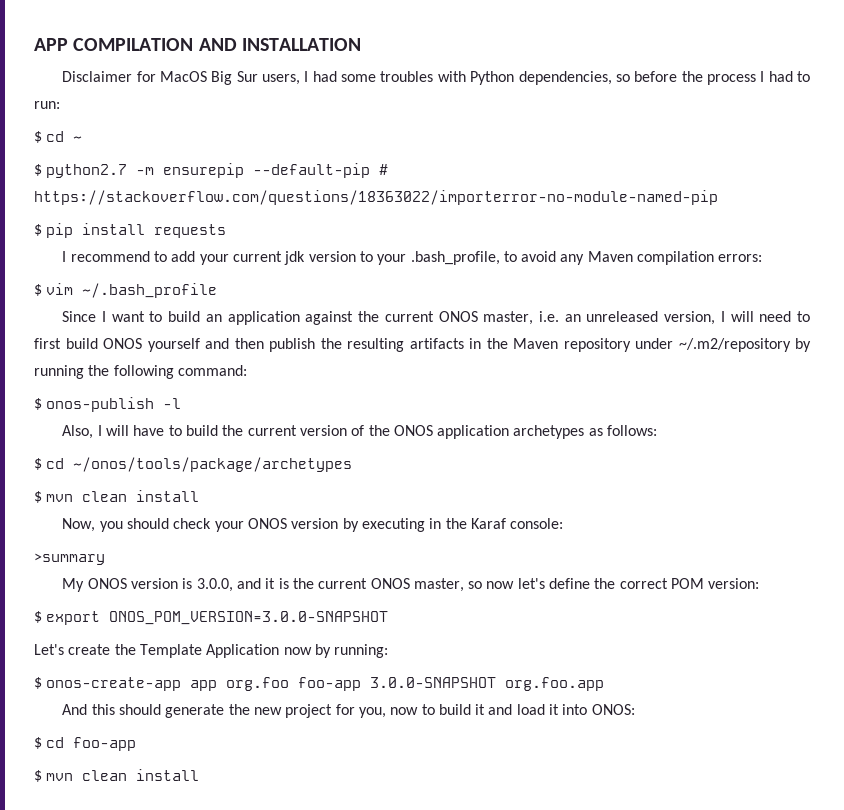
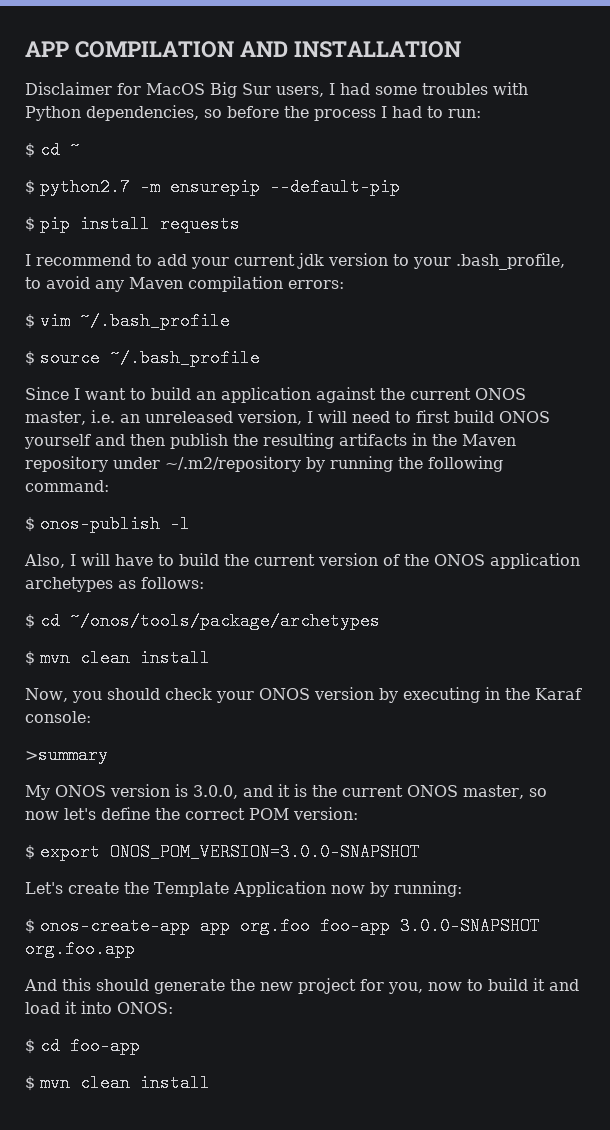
- $ python2.7 -m ensurepip --default-pip # https://stackoverflow.com/questions/18363022/importerror-no-module-named-pip
+ $ python2.7 -m ensurepip --default-pip
+ $ source ~/.bash_profile

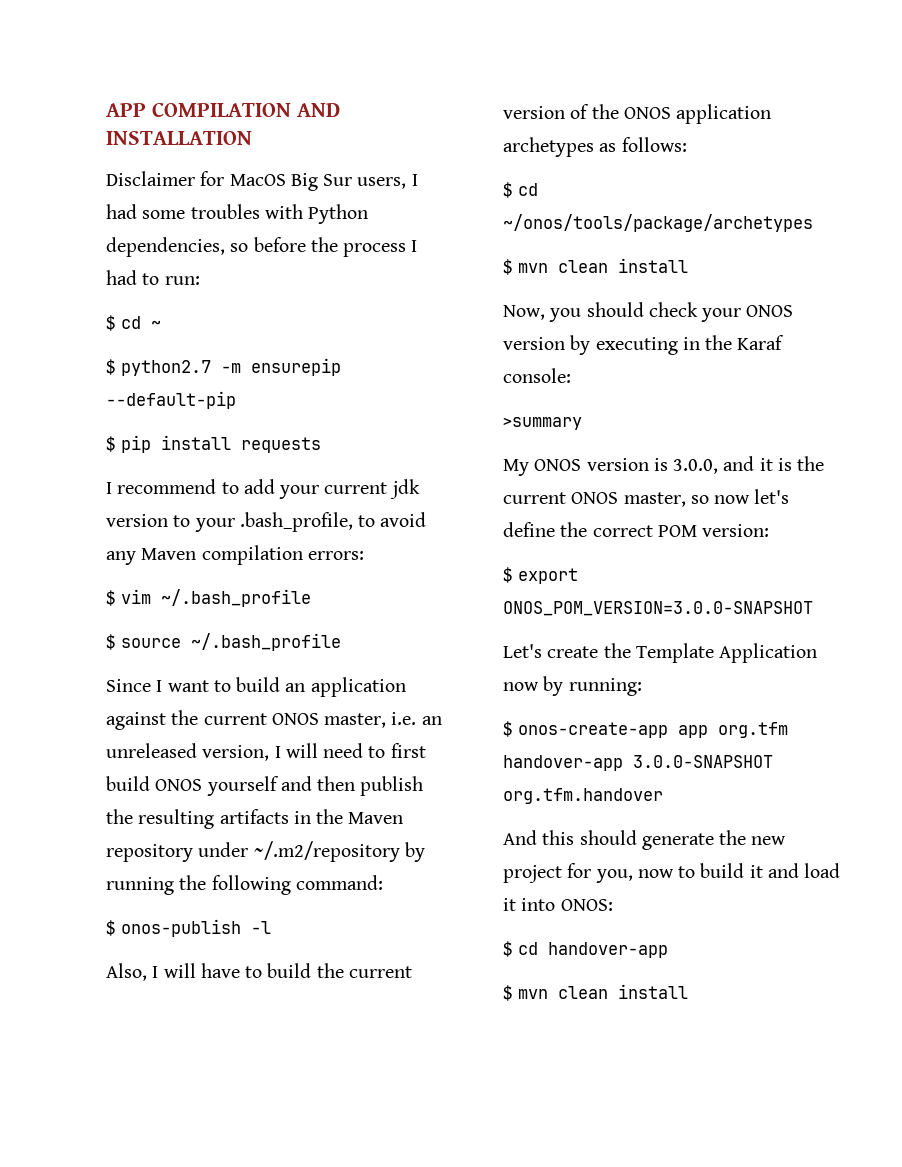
- $ onos-create-app app org.foo foo-app 3.0.0-SNAPSHOT org.foo.app
+ $ onos-create-app app org.tfm handover-app 3.0.0-SNAPSHOT org.tfm.handover
- $ cd foo-app
+ $ cd handover-app

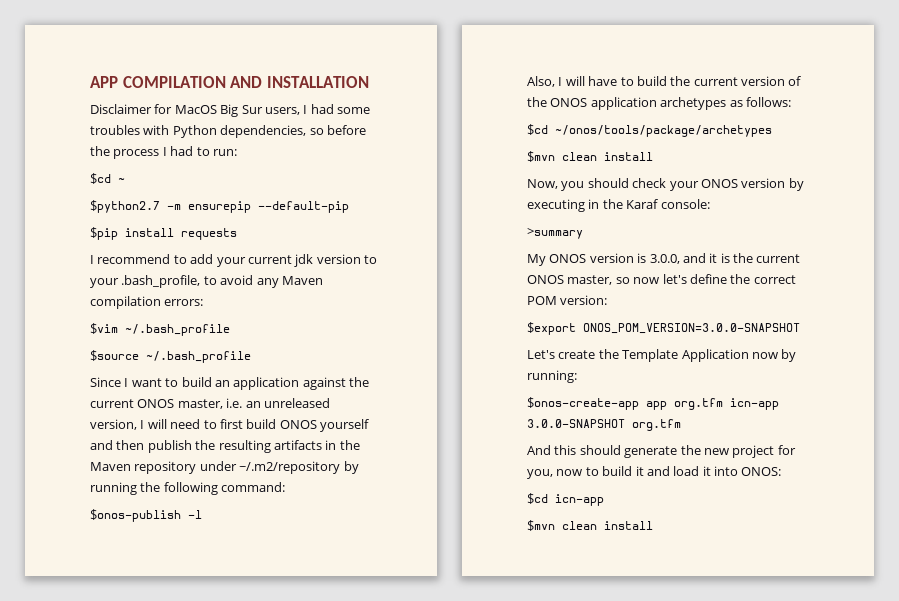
- $ cd ~
+ $cd ~
- $ python2.7 -m ensurepip --default-pip
+ $python2.7 -m ensurepip --default-pip
- $ pip install requests
+ $pip install requests
- $ vim ~/.bash_profile
- $ source ~/.bash_profile
+ $vim ~/.bash_profile
+ $source ~/.bash_profile
- $ onos-publish -l
+ $onos-publish -l
- $ cd ~/onos/tools/package/archetypes
- $ mvn clean install
+ $cd ~/onos/tools/package/archetypes
+ $mvn clean install
- $ export ONOS_POM_VERSION=3.0.0-SNAPSHOT
+ $export ONOS_POM_VERSION=3.0.0-SNAPSHOT
- $ onos-create-app app org.tfm handover-app 3.0.0-SNAPSHOT org.tfm.handover
+ $onos-create-app app org.tfm icn-app 3.0.0-SNAPSHOT org.tfm
- $ cd handover-app
- $ mvn clean install
+ $cd icn-app
+ $mvn clean install

